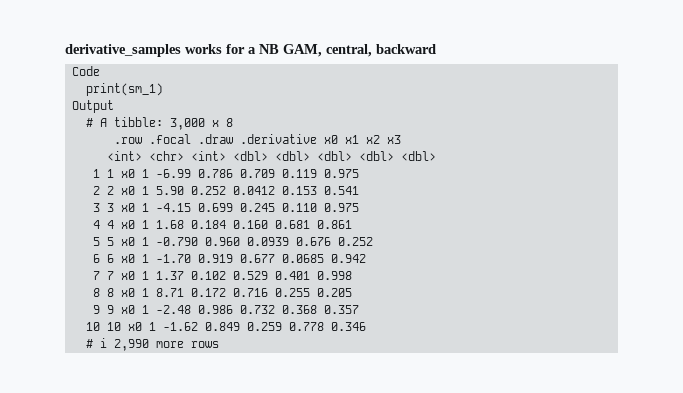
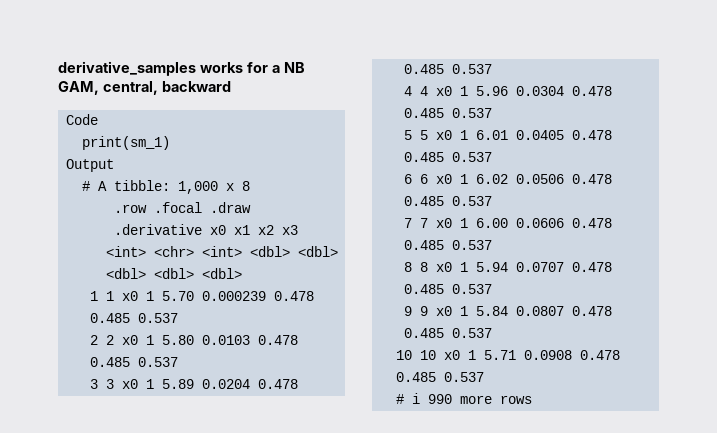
- # A tibble: 3,000 x 8
+ # A tibble: 1,000 x 8
- 1 1 x0 1 -6.99 0.786 0.709 0.119 0.975
+ 1 1 x0 1 5.70 0.000239 0.478 0.485 0.537
- 2 2 x0 1 5.90 0.252 0.0412 0.153 0.541
+ 2 2 x0 1 5.80 0.0103 0.478 0.485 0.537
- 3 3 x0 1 -4.15 0.699 0.245 0.110 0.975
+ 3 3 x0 1 5.89 0.0204 0.478 0.485 0.537
- 4 4 x0 1 1.68 0.184 0.160 0.681 0.861
+ 4 4 x0 1 5.96 0.0304 0.478 0.485 0.537
- 5 5 x0 1 -0.790 0.960 0.0939 0.676 0.252
+ 5 5 x0 1 6.01 0.0405 0.478 0.485 0.537
- 6 6 x0 1 -1.70 0.919 0.677 0.0685 0.942
+ 6 6 x0 1 6.02 0.0506 0.478 0.485 0.537
- 7 7 x0 1 1.37 0.102 0.529 0.401 0.998
+ 7 7 x0 1 6.00 0.0606 0.478 0.485 0.537
- 8 8 x0 1 8.71 0.172 0.716 0.255 0.205
+ 8 8 x0 1 5.94 0.0707 0.478 0.485 0.537
- 9 9 x0 1 -2.48 0.986 0.732 0.368 0.357
+ 9 9 x0 1 5.84 0.0807 0.478 0.485 0.537
- 10 10 x0 1 -1.62 0.849 0.259 0.778 0.346
+ 10 10 x0 1 5.71 0.0908 0.478 0.485 0.537
- # i 2,990 more rows
+ # i 990 more rows

